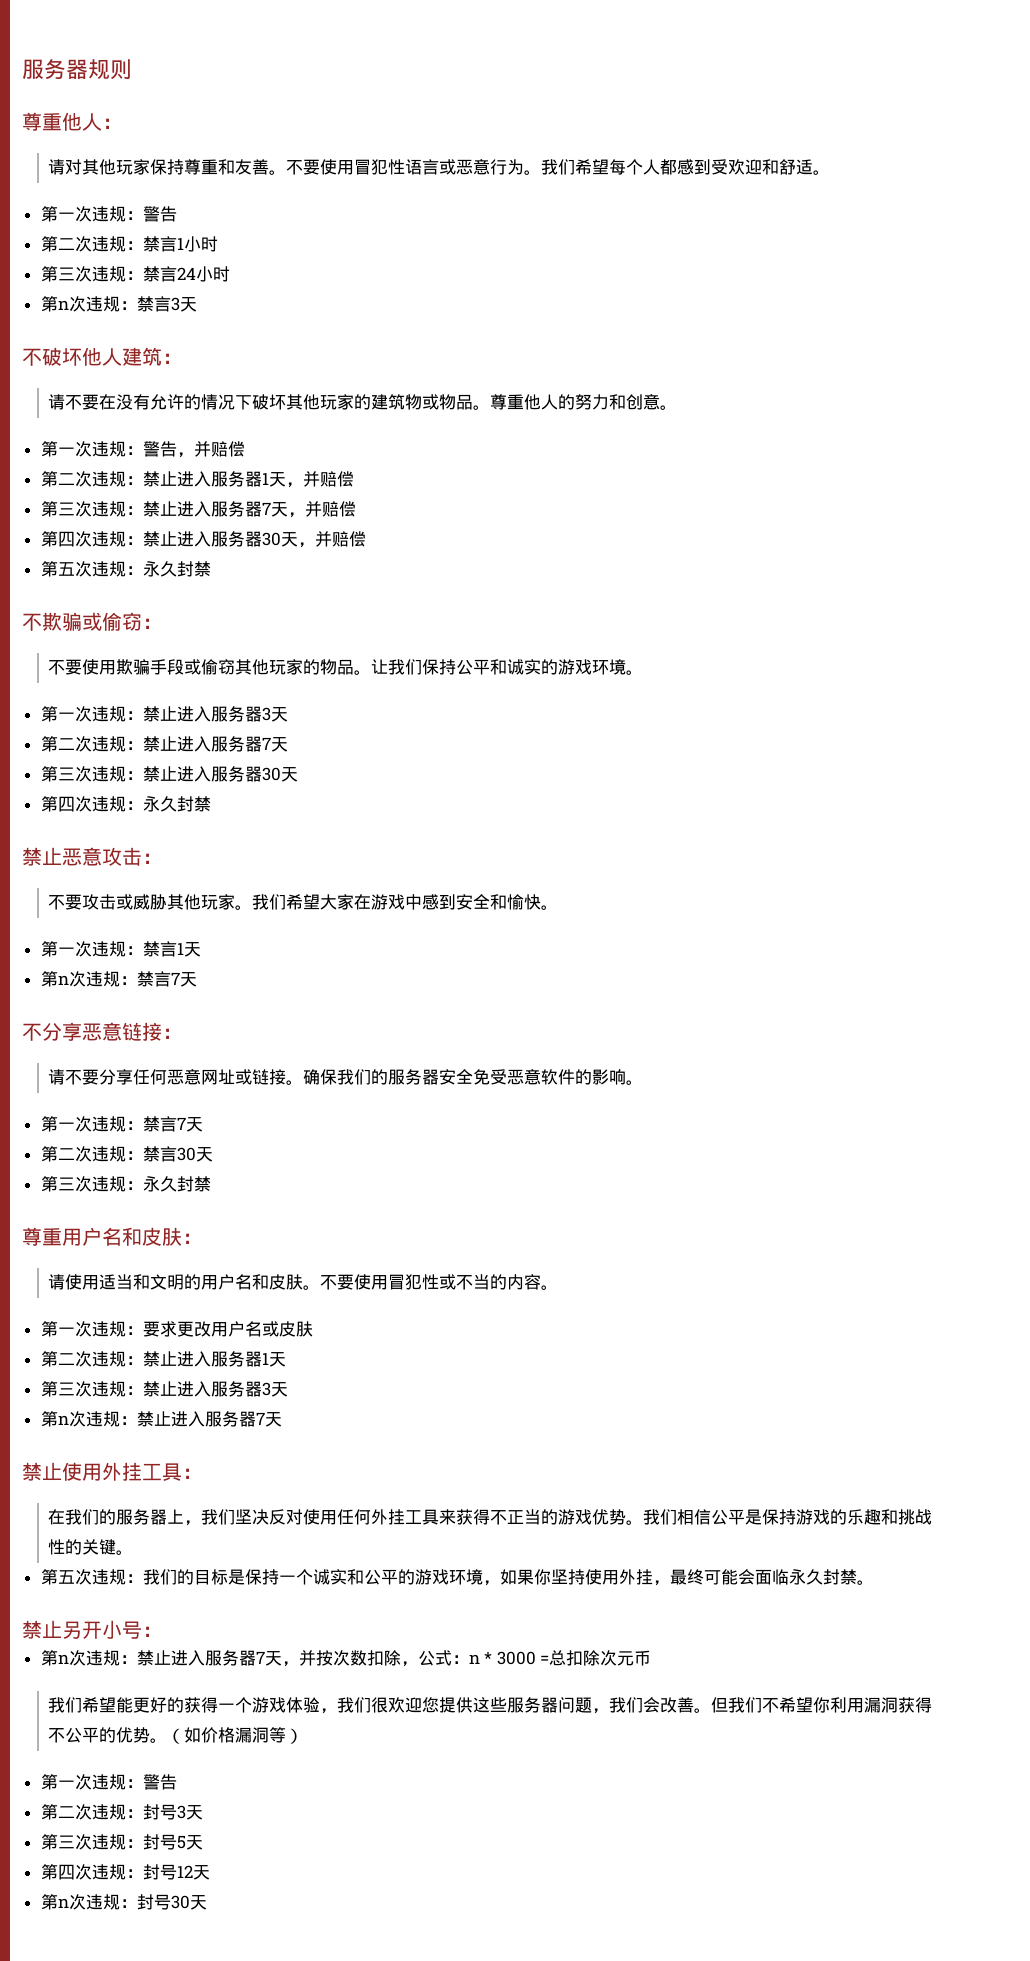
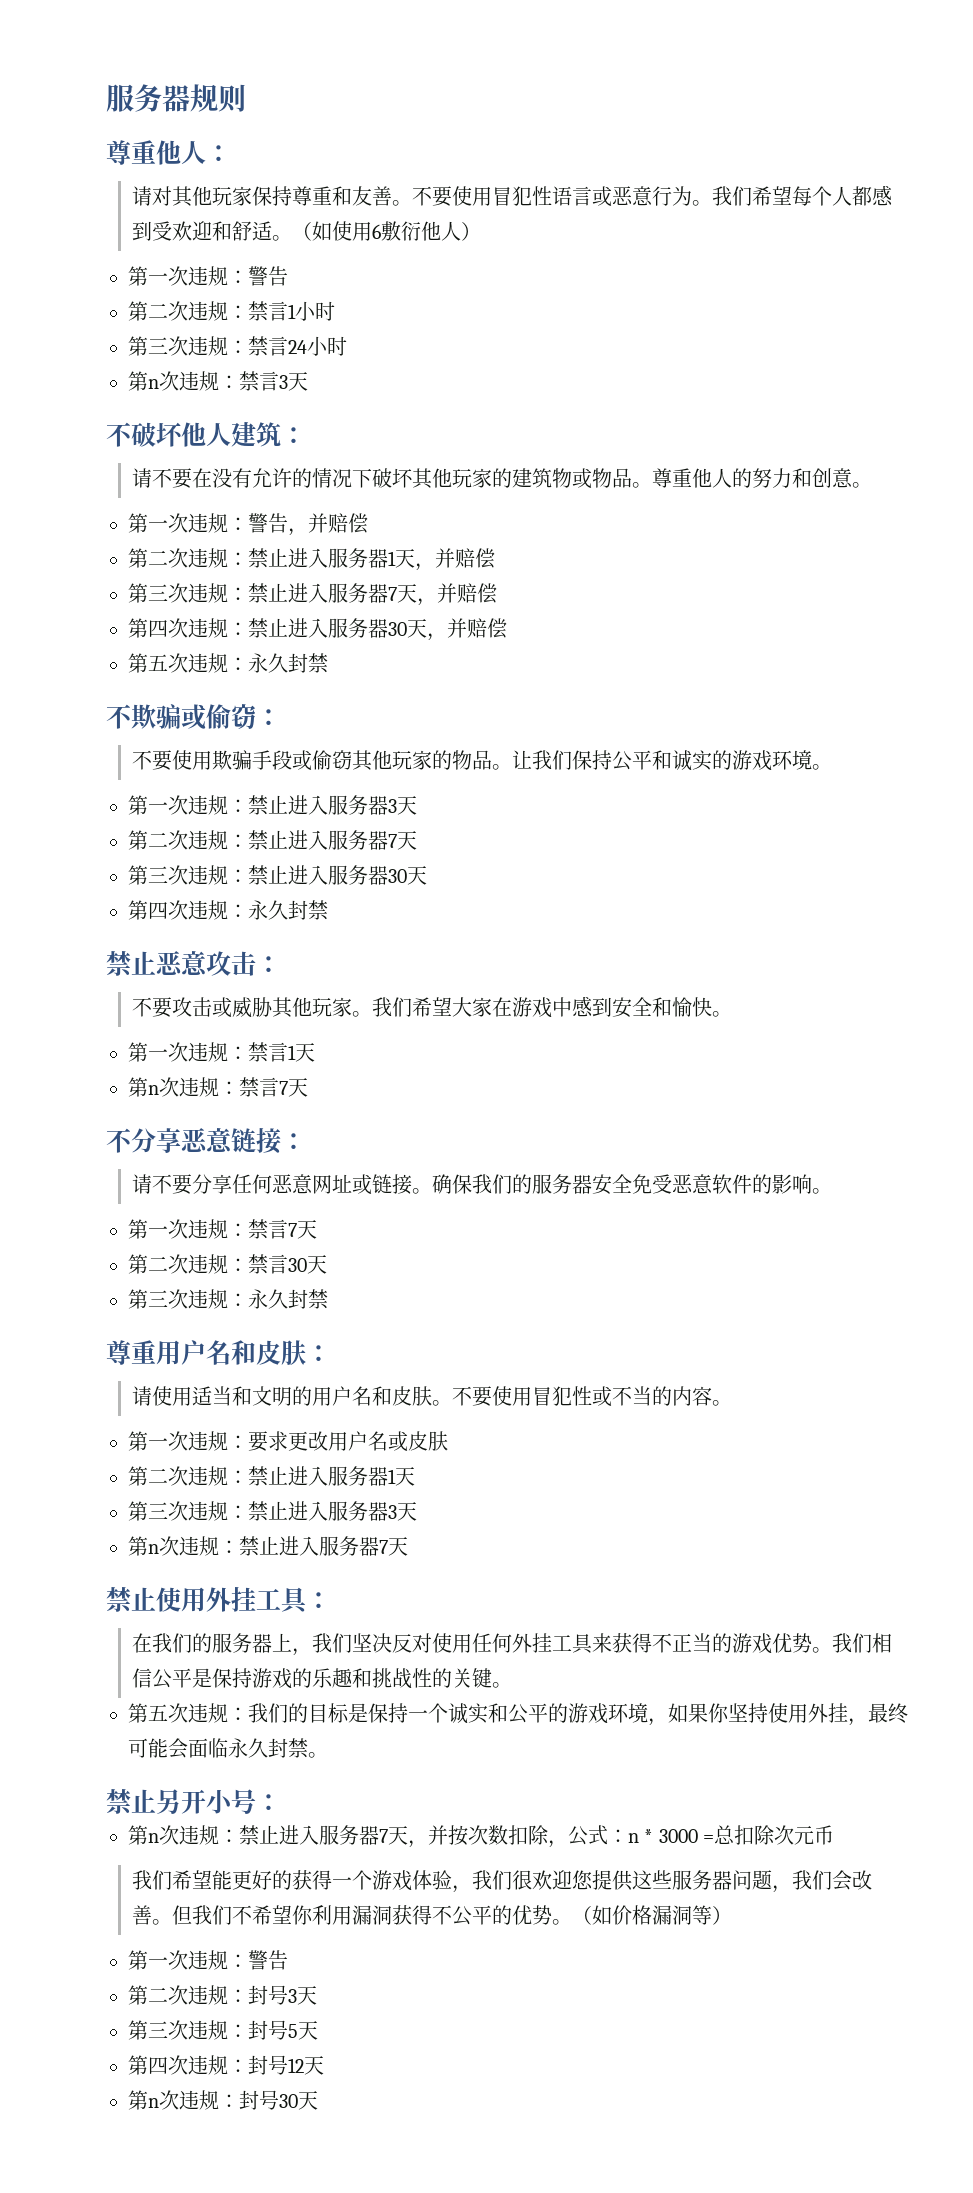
+ （如使用6敷衍他人）

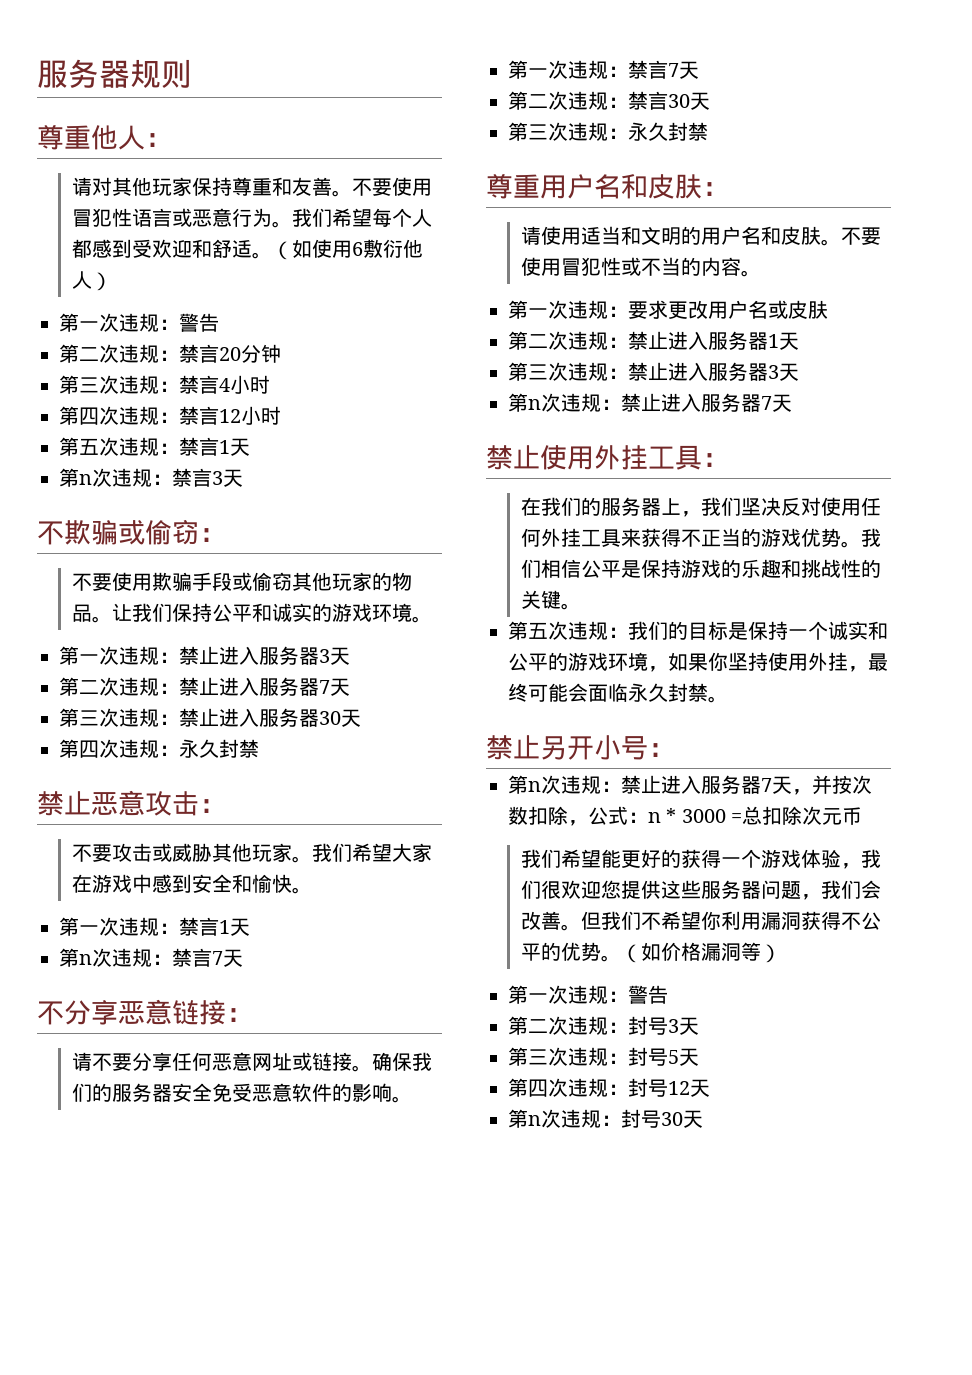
- 第二次违规：禁言1小时
+ 第二次违规：禁言20分钟
- 第三次违规：禁言24小时
+ 第三次违规：禁言4小时
+ 第四次违规：禁言12小时
+ 第五次违规：禁言1天
- 不破坏他人建筑：
- 请不要在没有允许的情况下破坏其他玩家的建筑物或物品。尊重他人的努力和创意。
- 第一次违规：警告，并赔偿
- 第二次违规：禁止进入服务器1天，并赔偿
- 第三次违规：禁止进入服务器7天，并赔偿
- 第四次违规：禁止进入服务器30天，并赔偿
- 第五次违规：永久封禁

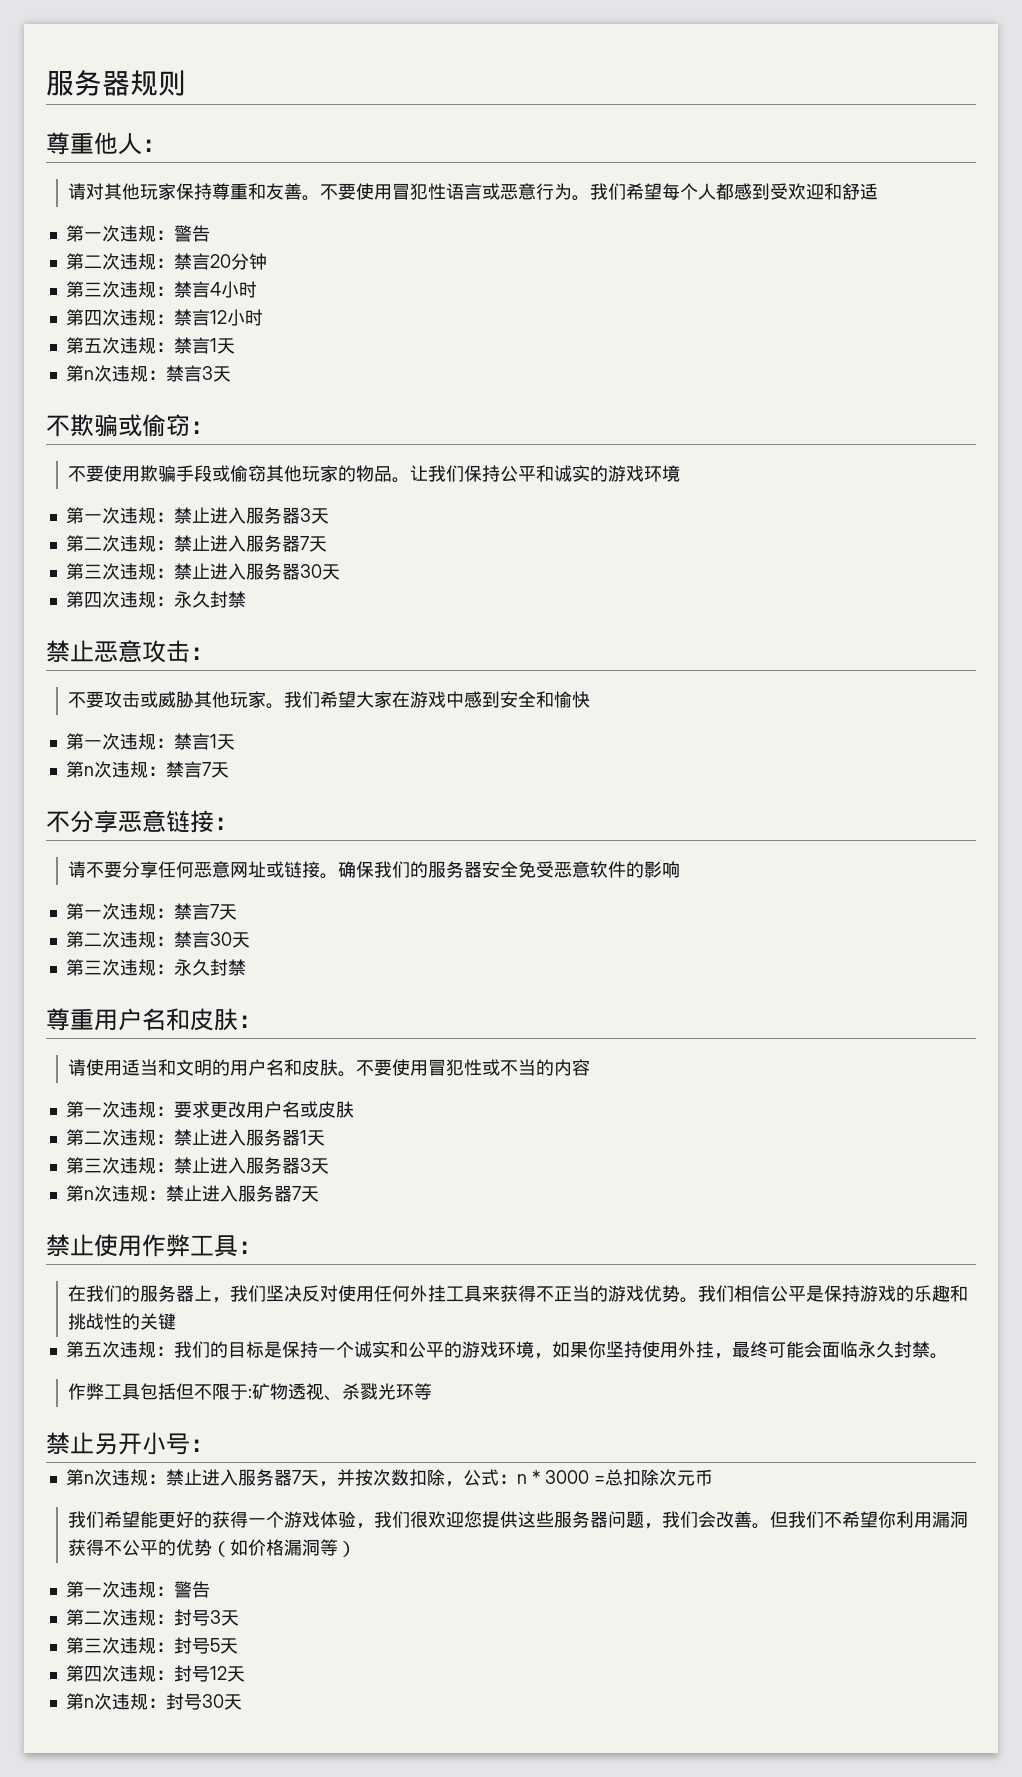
- 我们希望每个人都感到受欢迎和舒适。（如使用6敷衍他人）
+ 我们希望每个人都感到受欢迎和舒适
- 让我们保持公平和诚实的游戏环境。
+ 让我们保持公平和诚实的游戏环境
- 我们希望大家在游戏中感到安全和愉快。
+ 我们希望大家在游戏中感到安全和愉快
- 确保我们的服务器安全免受恶意软件的影响。
+ 确保我们的服务器安全免受恶意软件的影响
- 不要使用冒犯性或不当的内容。
+ 不要使用冒犯性或不当的内容
- 禁止使用外挂工具：
+ 禁止使用作弊工具：
- 我们相信公平是保持游戏的乐趣和挑战性的关键。
+ 我们相信公平是保持游戏的乐趣和挑战性的关键
+ 作弊工具包括但不限于:矿物透视、杀戮光环等
- 但我们不希望你利用漏洞获得不公平的优势。（如价格漏洞等）
+ 但我们不希望你利用漏洞获得不公平的优势（如价格漏洞等）

